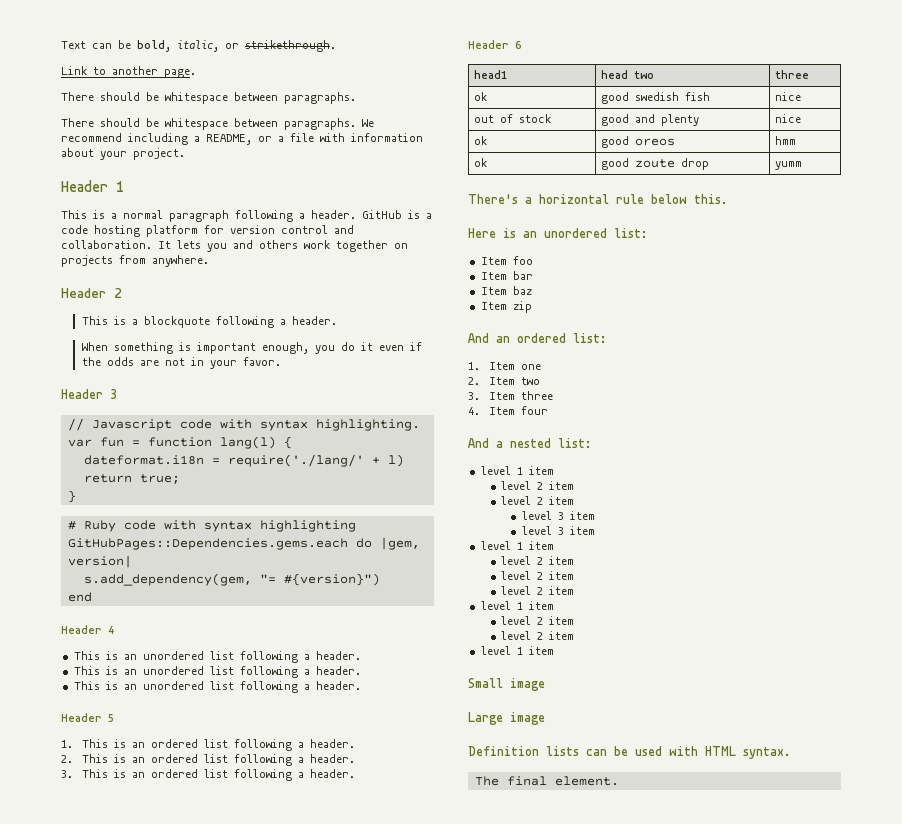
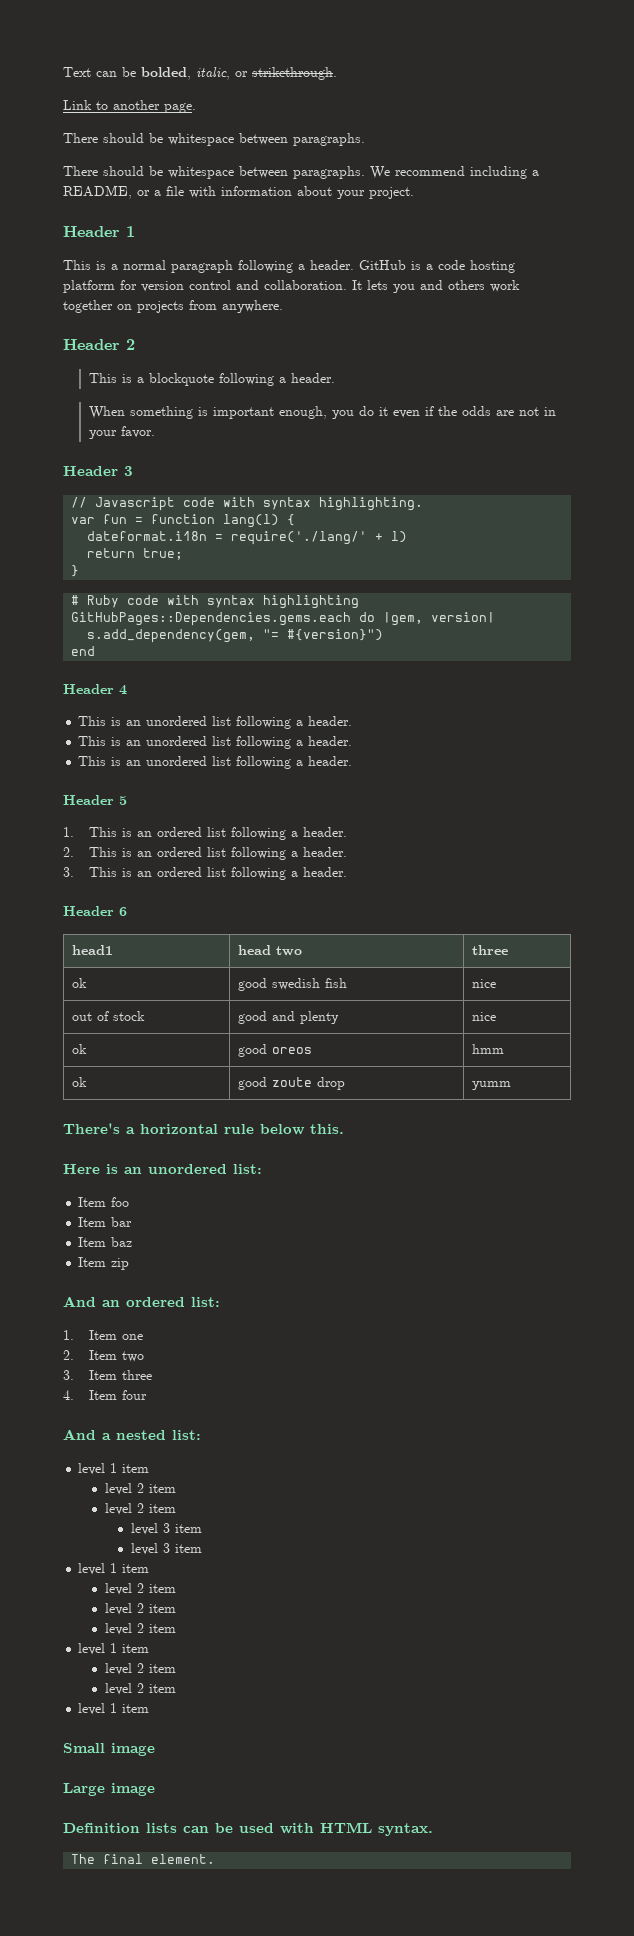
- Text can be bold, italic, or strikethrough.
+ Text can be bolded, italic, or strikethrough.

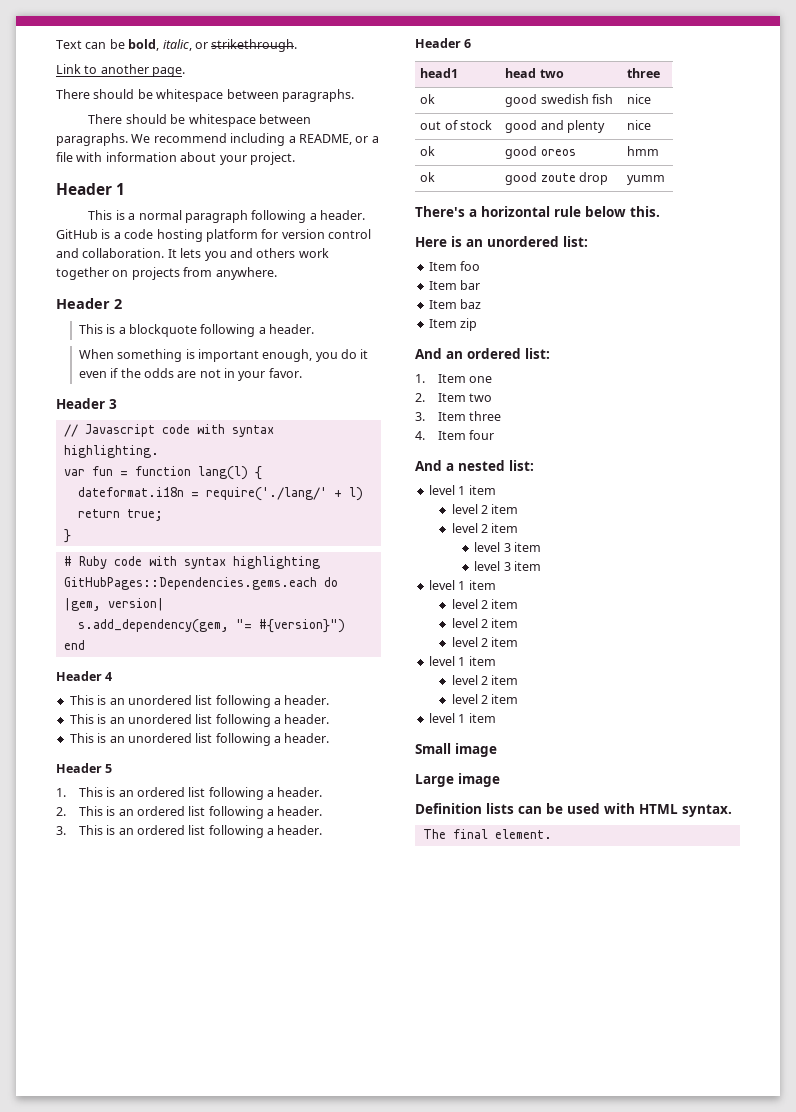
- Text can be bolded, italic, or strikethrough.
+ Text can be bold, italic, or strikethrough.

